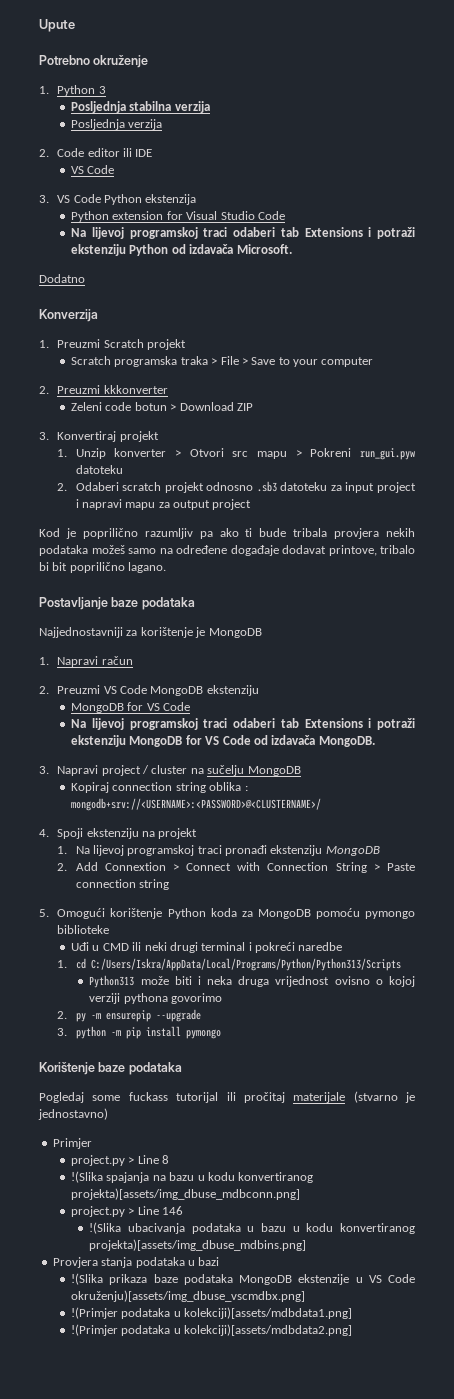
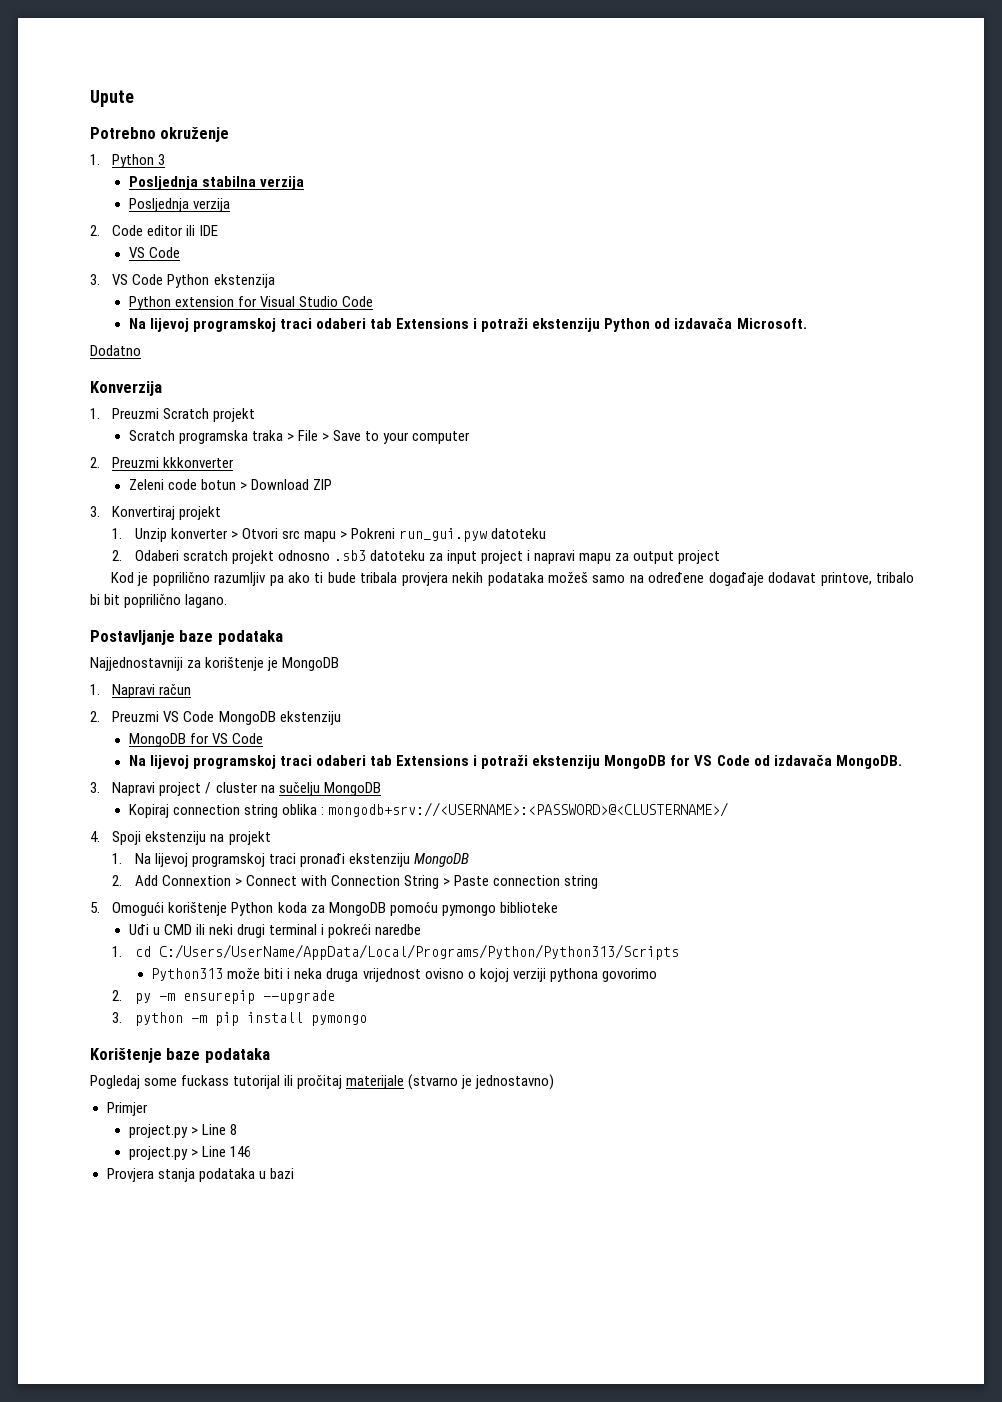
- 1. cd C:/Users/Iskra/AppData/Local/Programs/Python/Python313/Scripts
+ 1. cd C:/Users/UserName/AppData/Local/Programs/Python/Python313/Scripts
- !(Slika spajanja na bazu u kodu konvertiranog projekta)[assets/img_dbuse_mdbconn.png]
  project.py > Line 146
- !(Slika ubacivanja podataka u bazu u kodu konvertiranog projekta)[assets/img_dbuse_mdbins.png]
- !(Slika prikaza baze podataka MongoDB ekstenzije u VS Code okruženju)[assets/img_dbuse_vscmdbx.png]
- !(Primjer podataka u kolekciji)[assets/mdbdata1.png]
- !(Primjer podataka u kolekciji)[assets/mdbdata2.png]

